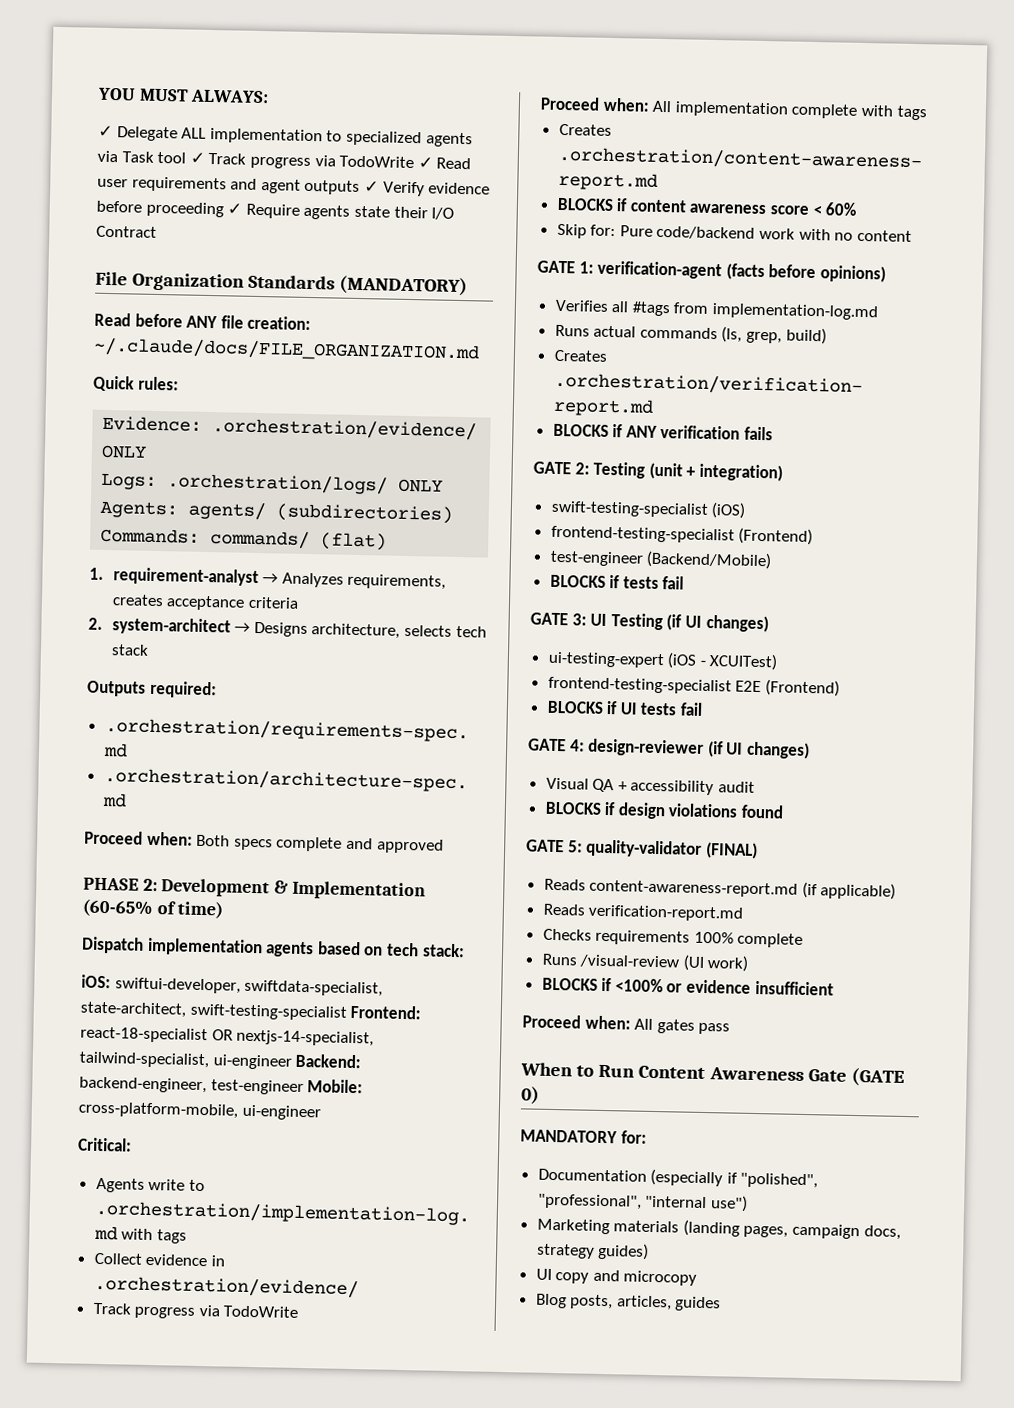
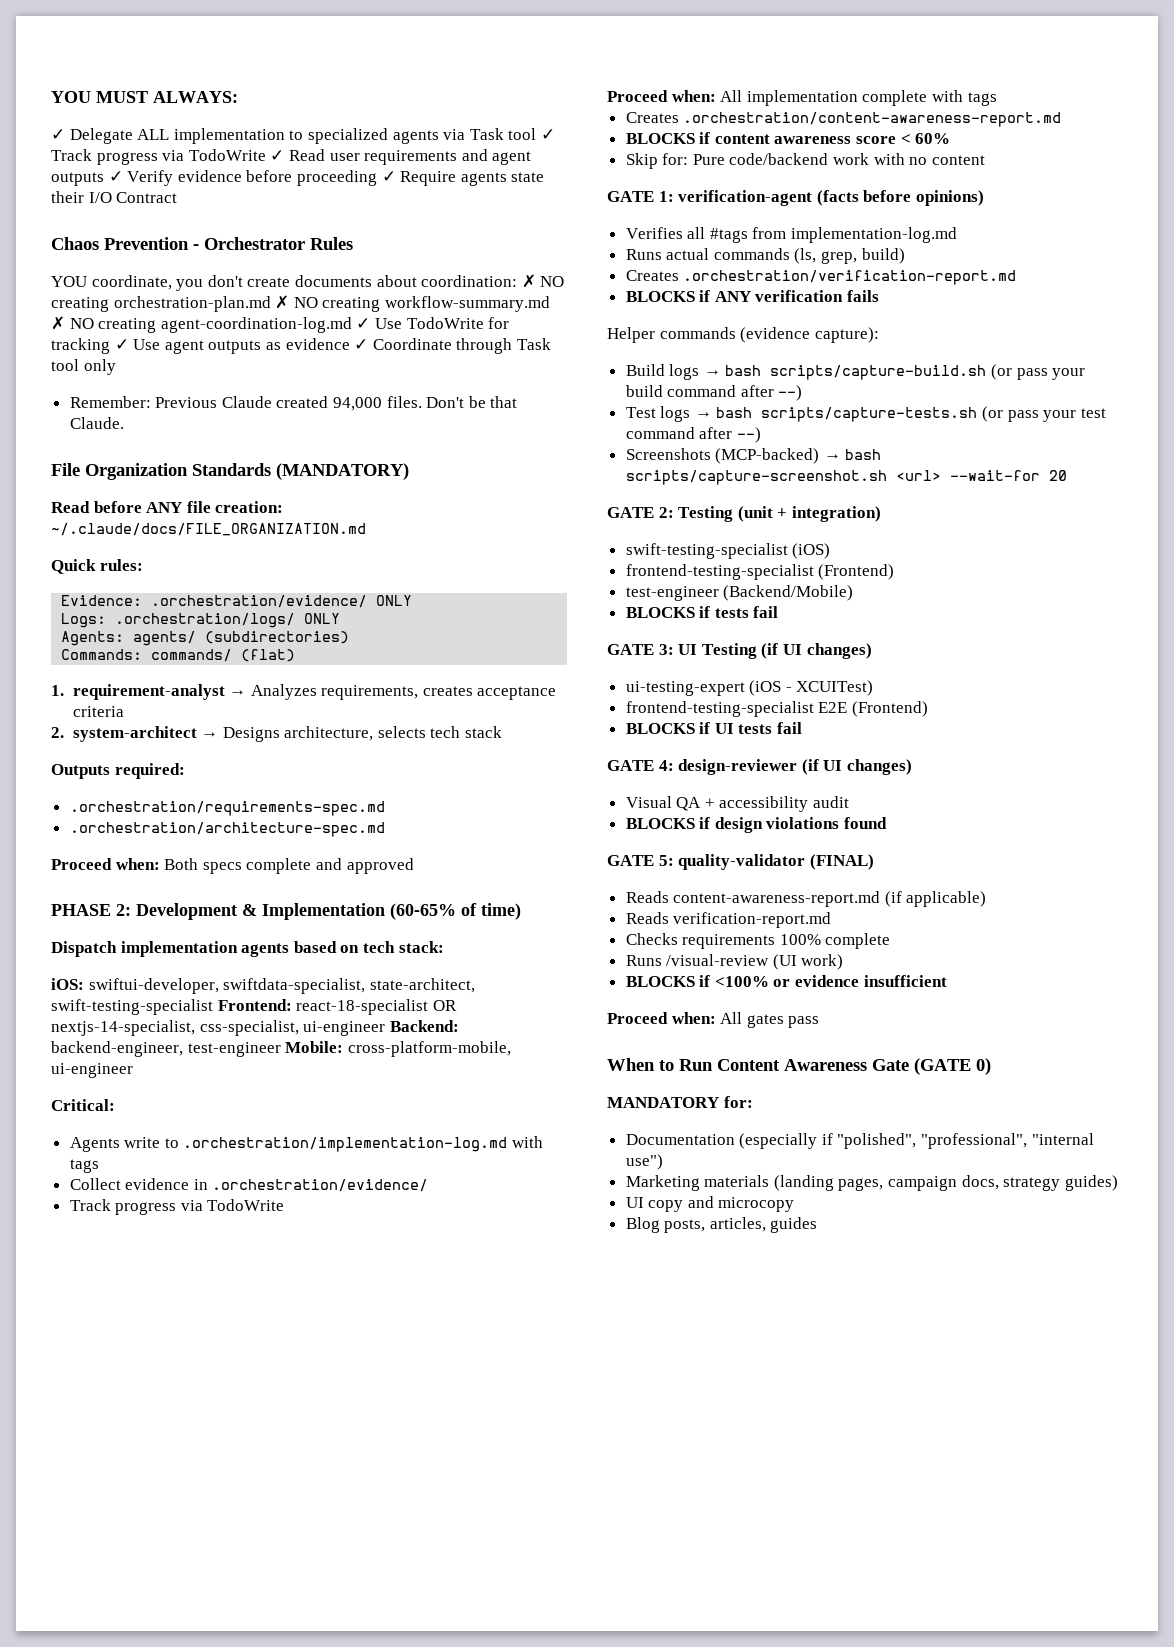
+ Chaos Prevention - Orchestrator Rules
+ YOU coordinate, you don't create documents about coordination: ✗ NO creating orchestration-plan.md ✗ NO creating workflow-summary.md ✗ NO creating agent-coordination-log.md ✓ Use TodoWrite for tracking ✓ Use agent outputs as evidence ✓ Coordinate through Task tool only
+ Remember: Previous Claude created 94,000 files. Don't be that Claude.
- iOS: swiftui-developer, swiftdata-specialist, state-architect, swift-testing-specialist Frontend: react-18-specialist OR nextjs-14-specialist, tailwind-specialist, ui-engineer Backend: backend-engineer, test-engineer Mobile: cross-platform-mobile, ui-engineer
+ iOS: swiftui-developer, swiftdata-specialist, state-architect, swift-testing-specialist Frontend: react-18-specialist OR nextjs-14-specialist, css-specialist, ui-engineer Backend: backend-engineer, test-engineer Mobile: cross-platform-mobile, ui-engineer
+ Helper commands (evidence capture):
+ Build logs → bash scripts/capture-build.sh (or pass your build command after --)
+ Test logs → bash scripts/capture-tests.sh (or pass your test command after --)
+ Screenshots (MCP-backed) → bash scripts/capture-screenshot.sh <url> --wait-for 20

